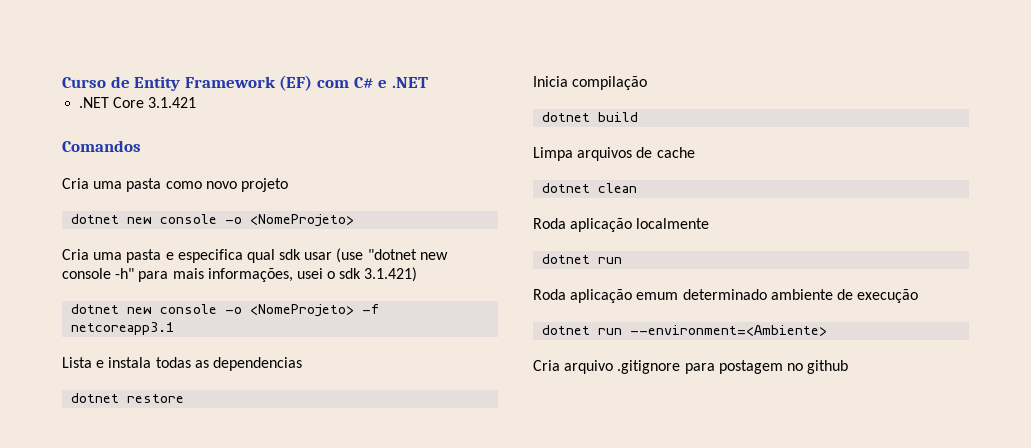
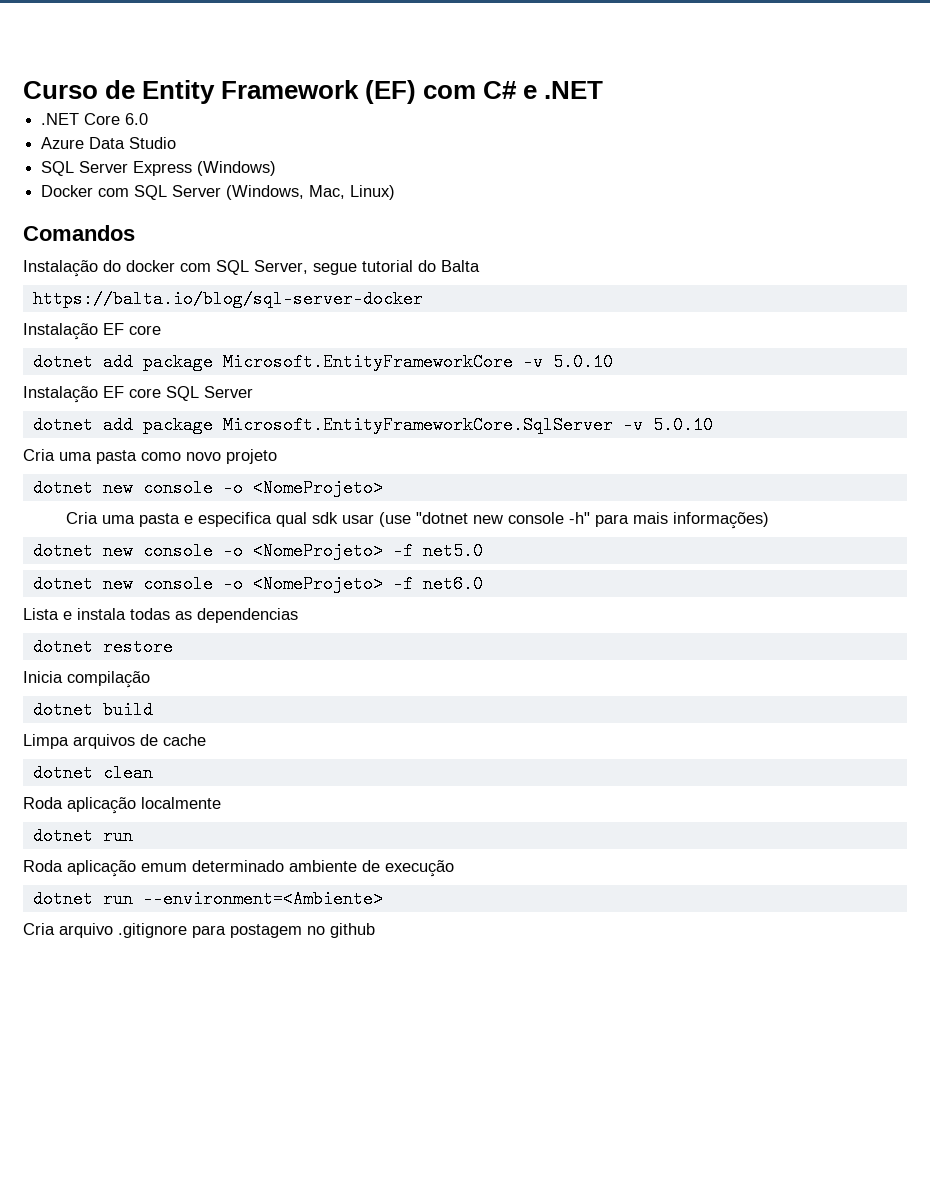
- .NET Core 3.1.421
+ .NET Core 6.0
+ Azure Data Studio
+ SQL Server Express (Windows)
+ Docker com SQL Server (Windows, Mac, Linux)
  Comandos
+ Instalação do docker com SQL Server, segue tutorial do Balta
+ https://balta.io/blog/sql-server-docker
+ Instalação EF core
+ dotnet add package Microsoft.EntityFrameworkCore -v 5.0.10
+ Instalação EF core SQL Server
+ dotnet add package Microsoft.EntityFrameworkCore.SqlServer -v 5.0.10
- Cria uma pasta e especifica qual sdk usar (use "dotnet new console -h" para mais informações, usei o sdk 3.1.421)
- dotnet new console -o <NomeProjeto> -f netcoreapp3.1
+ Cria uma pasta e especifica qual sdk usar (use "dotnet new console -h" para mais informações)
+ dotnet new console -o <NomeProjeto> -f net5.0
+ dotnet new console -o <NomeProjeto> -f net6.0

